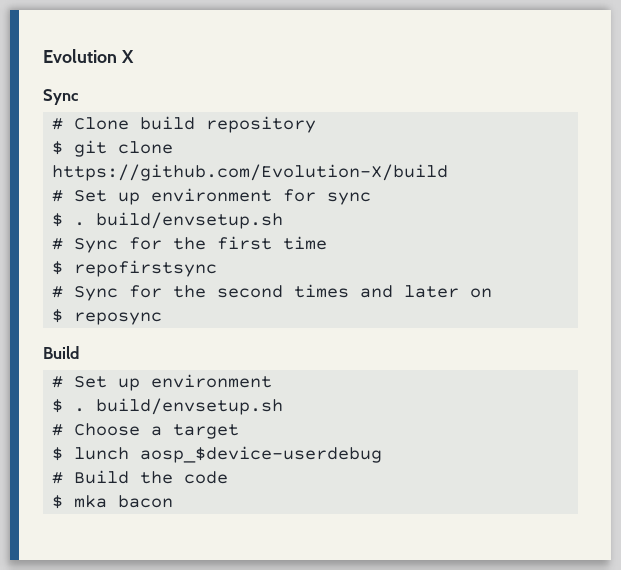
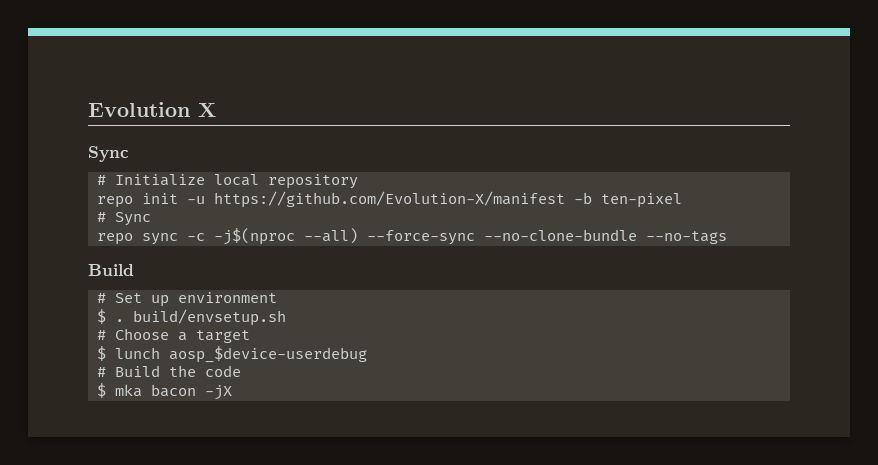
- # Clone build repository
+ # Initialize local repository
- $ git clone https://github.com/Evolution-X/build
- # Set up environment for sync
- $ . build/envsetup.sh
- # Sync for the first time
- $ repofirstsync
- # Sync for the second times and later on
- $ reposync
+ repo init -u https://github.com/Evolution-X/manifest -b ten-pixel
+ # Sync
+ repo sync -c -j$(nproc --all) --force-sync --no-clone-bundle --no-tags
- $ mka bacon
+ $ mka bacon -jX

